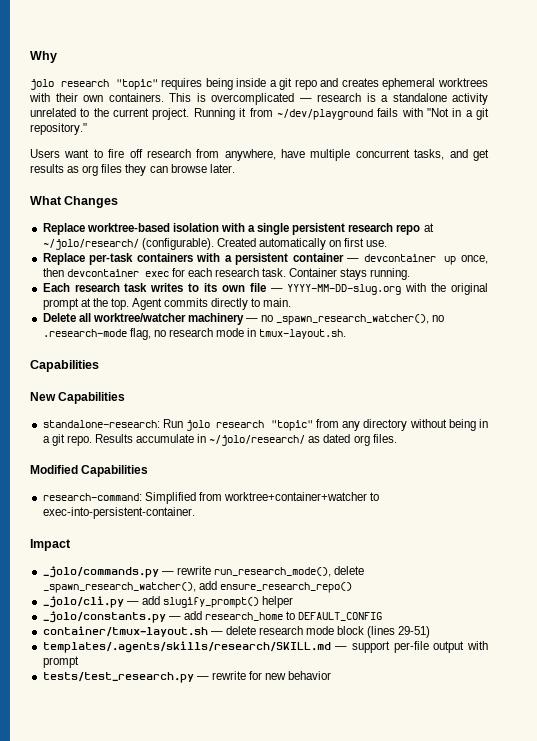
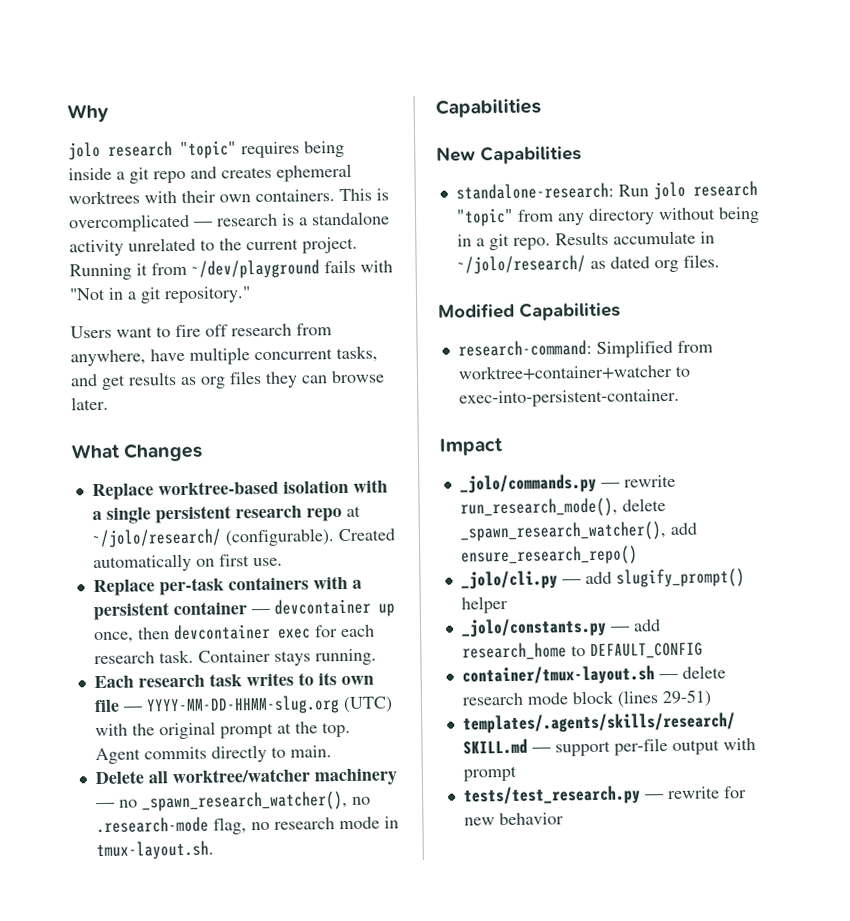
- Each research task writes to its own file — YYYY-MM-DD-slug.org with the original prompt at the top.
+ Each research task writes to its own file — YYYY-MM-DD-HHMM-slug.org (UTC) with the original prompt at the top.

